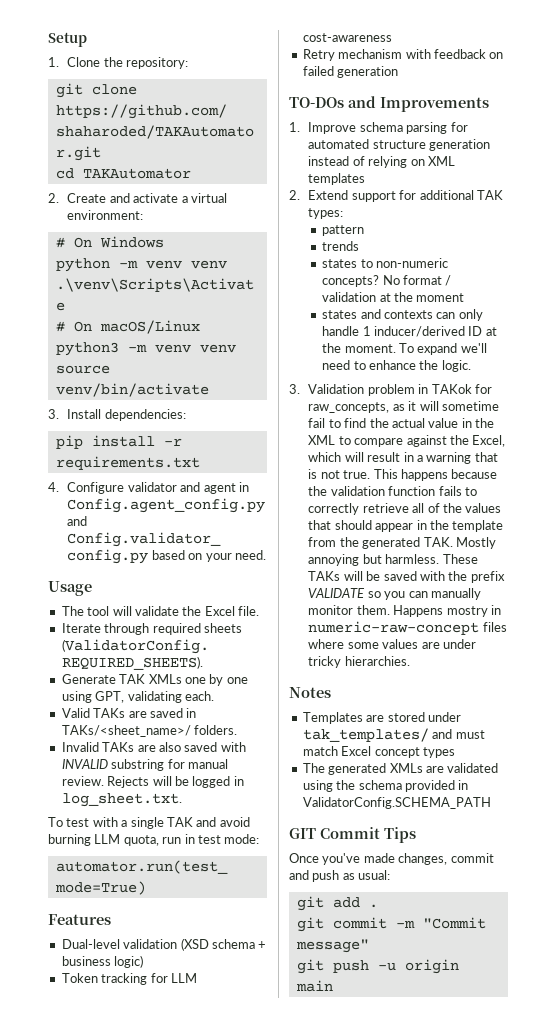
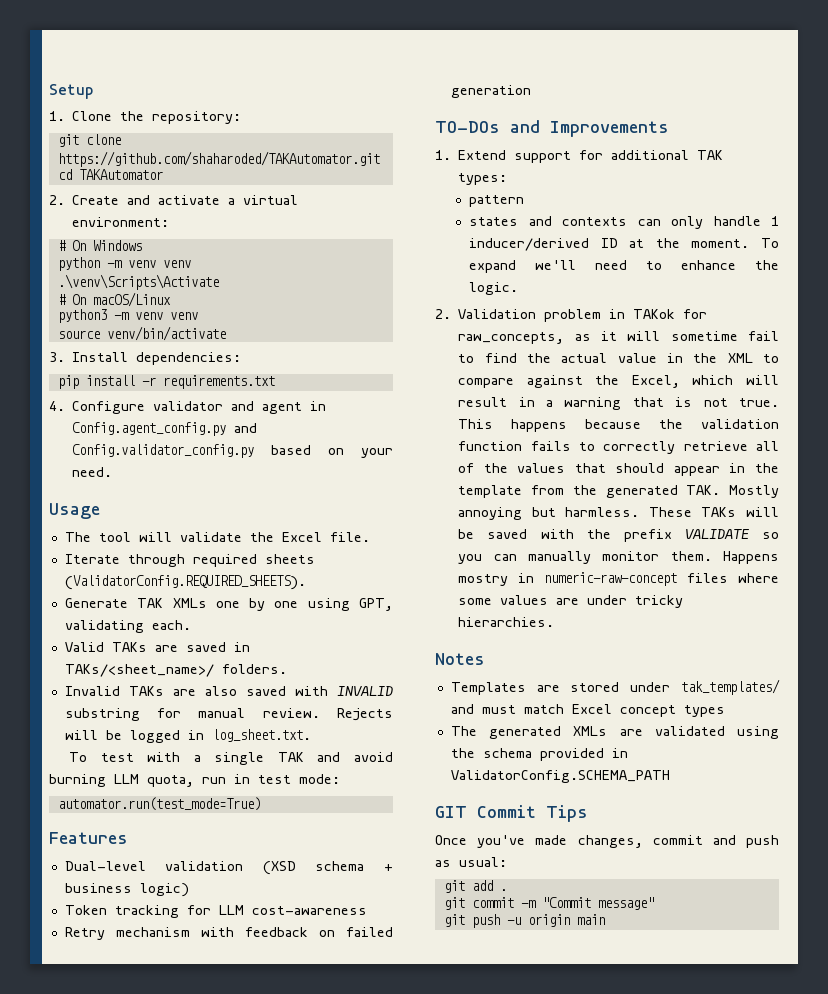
- 1. Improve schema parsing for automated structure generation instead of relying on XML templates
- 2. Extend support for additional TAK types:
+ 1. Extend support for additional TAK types:
- trends
- states to non-numeric concepts? No format / validation at the moment
- 3. Validation problem in TAKok for raw_concepts, as it will sometime fail to find the actual value in the XML to compare against the Excel, which will result in a warning that is not true.
+ 2. Validation problem in TAKok for raw_concepts, as it will sometime fail to find the actual value in the XML to compare against the Excel, which will result in a warning that is not true.

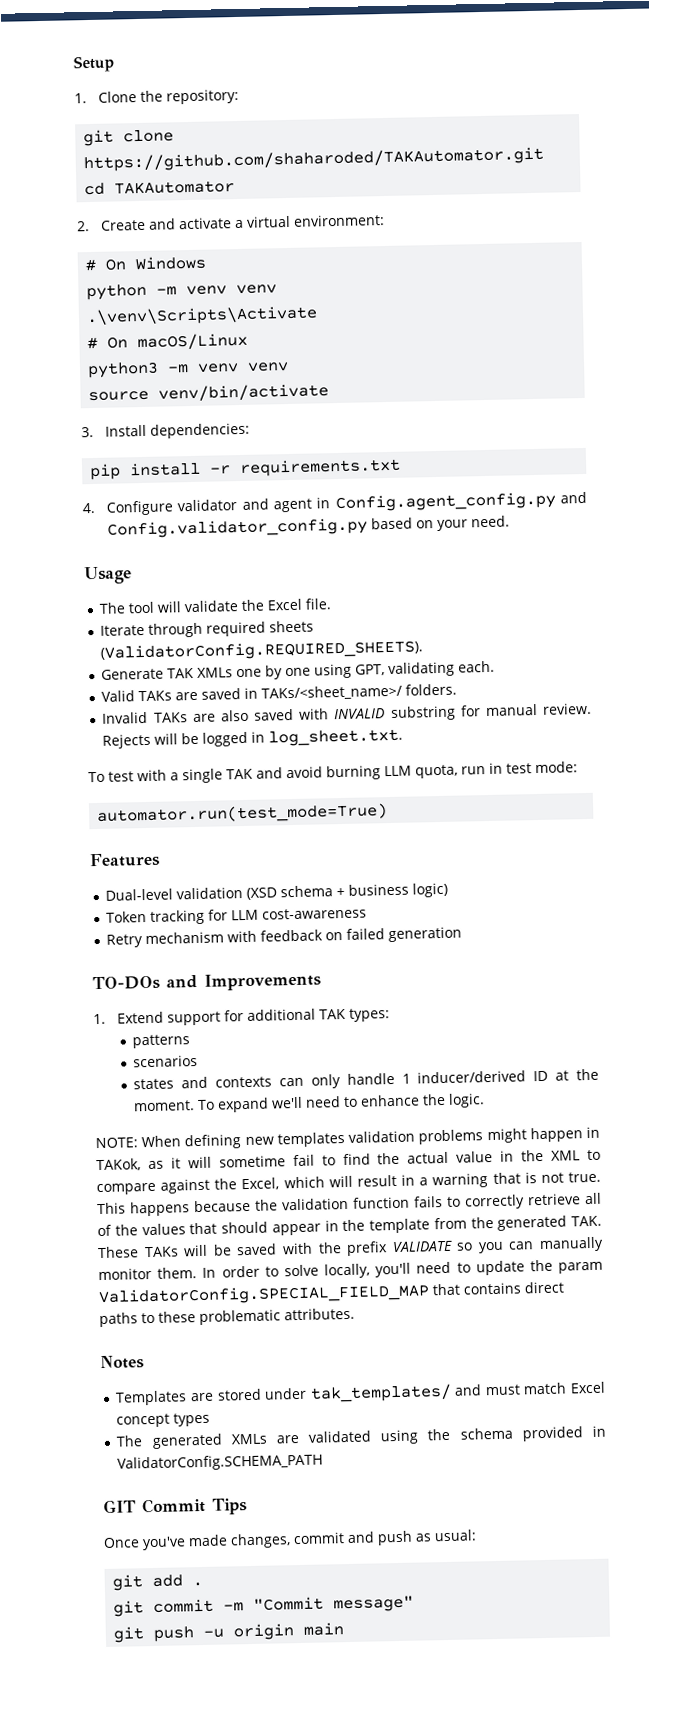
- pattern
+ patterns
+ scenarios
- 2. Validation problem in TAKok for raw_concepts, as it will sometime fail to find the actual value in the XML to compare against the Excel, which will result in a warning that is not true.
+ NOTE: When defining new templates validation problems might happen in TAKok, as it will sometime fail to find the actual value in the XML to compare against the Excel, which will result in a warning that is not true.
- This happens because the validation function fails to correctly retrieve all of the values that should appear in the template from the generated TAK. Mostly annoying but harmless. These TAKs will be saved with the prefix VALIDATE so you can manually monitor them.
+ This happens because the validation function fails to correctly retrieve all of the values that should appear in the template from the generated TAK. These TAKs will be saved with the prefix VALIDATE so you can manually monitor them.
- Happens mostry in numeric-raw-concept files where some values are under tricky hierarchies.
+ In order to solve locally, you'll need to update the param ValidatorConfig.SPECIAL_FIELD_MAP that contains direct paths to these problematic attributes.

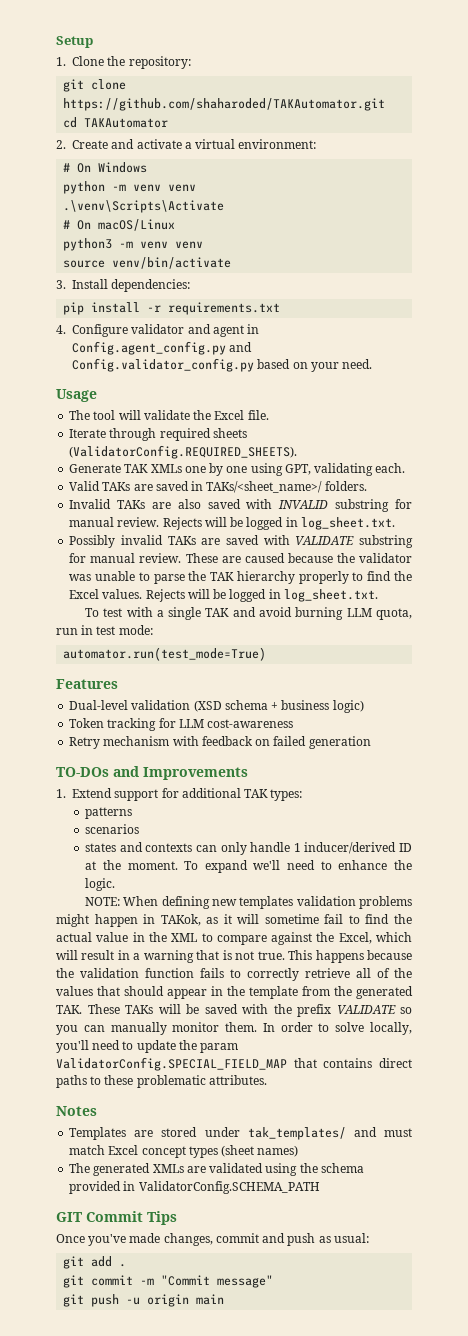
+ Possibly invalid TAKs are saved with VALIDATE substring for manual review. These are caused because the validator was unable to parse the TAK hierarchy properly to find the Excel values. Rejects will be logged in log_sheet.txt.
- Templates are stored under tak_templates/ and must match Excel concept types
+ Templates are stored under tak_templates/ and must match Excel concept types (sheet names)

